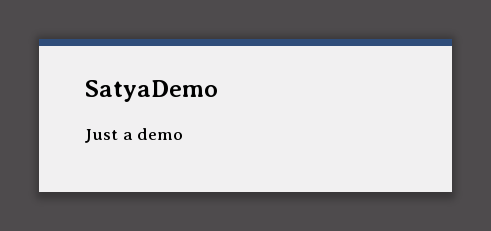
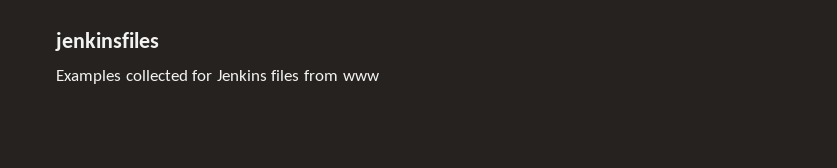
- SatyaDemo
- Just a demo
+ jenkinsfiles
+ Examples collected for Jenkins files from www

